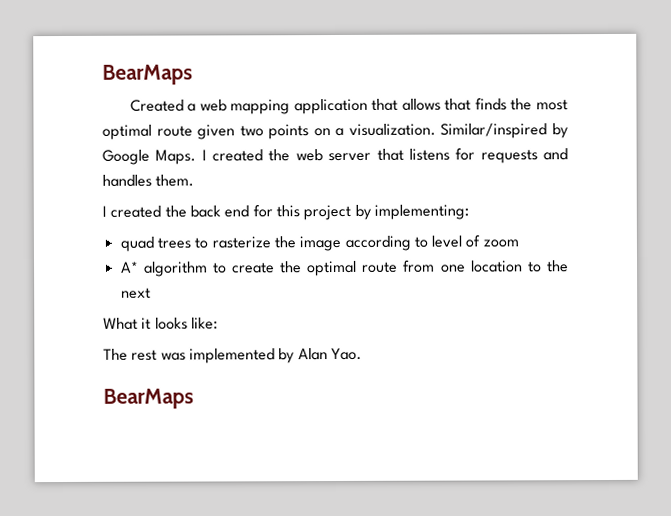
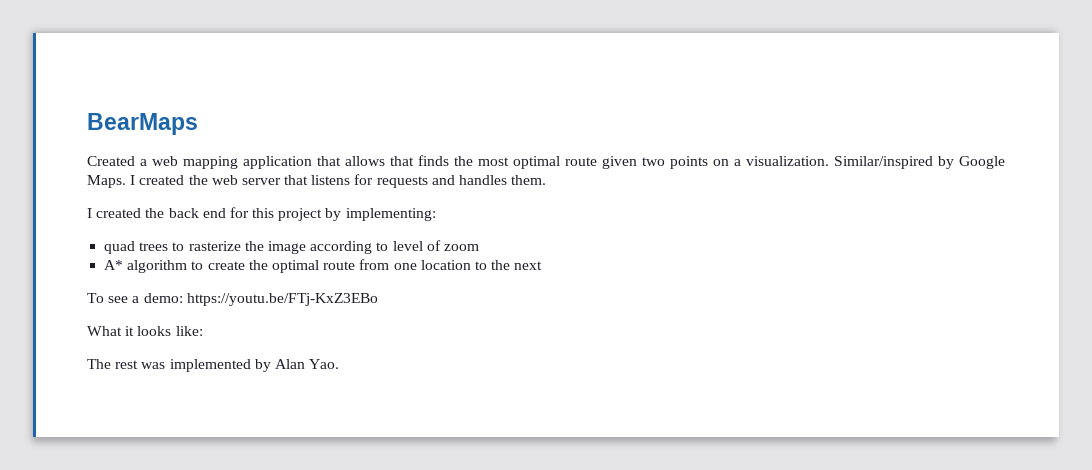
+ To see a demo: https://youtu.be/FTj-KxZ3EBo
  The rest was implemented by Alan Yao.
- BearMaps

